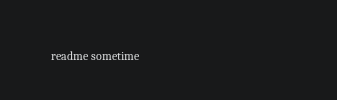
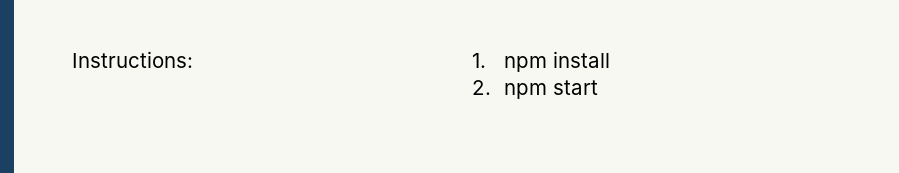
- readme sometime
+ Instructions:
+ 1. npm install
+ 2. npm start

